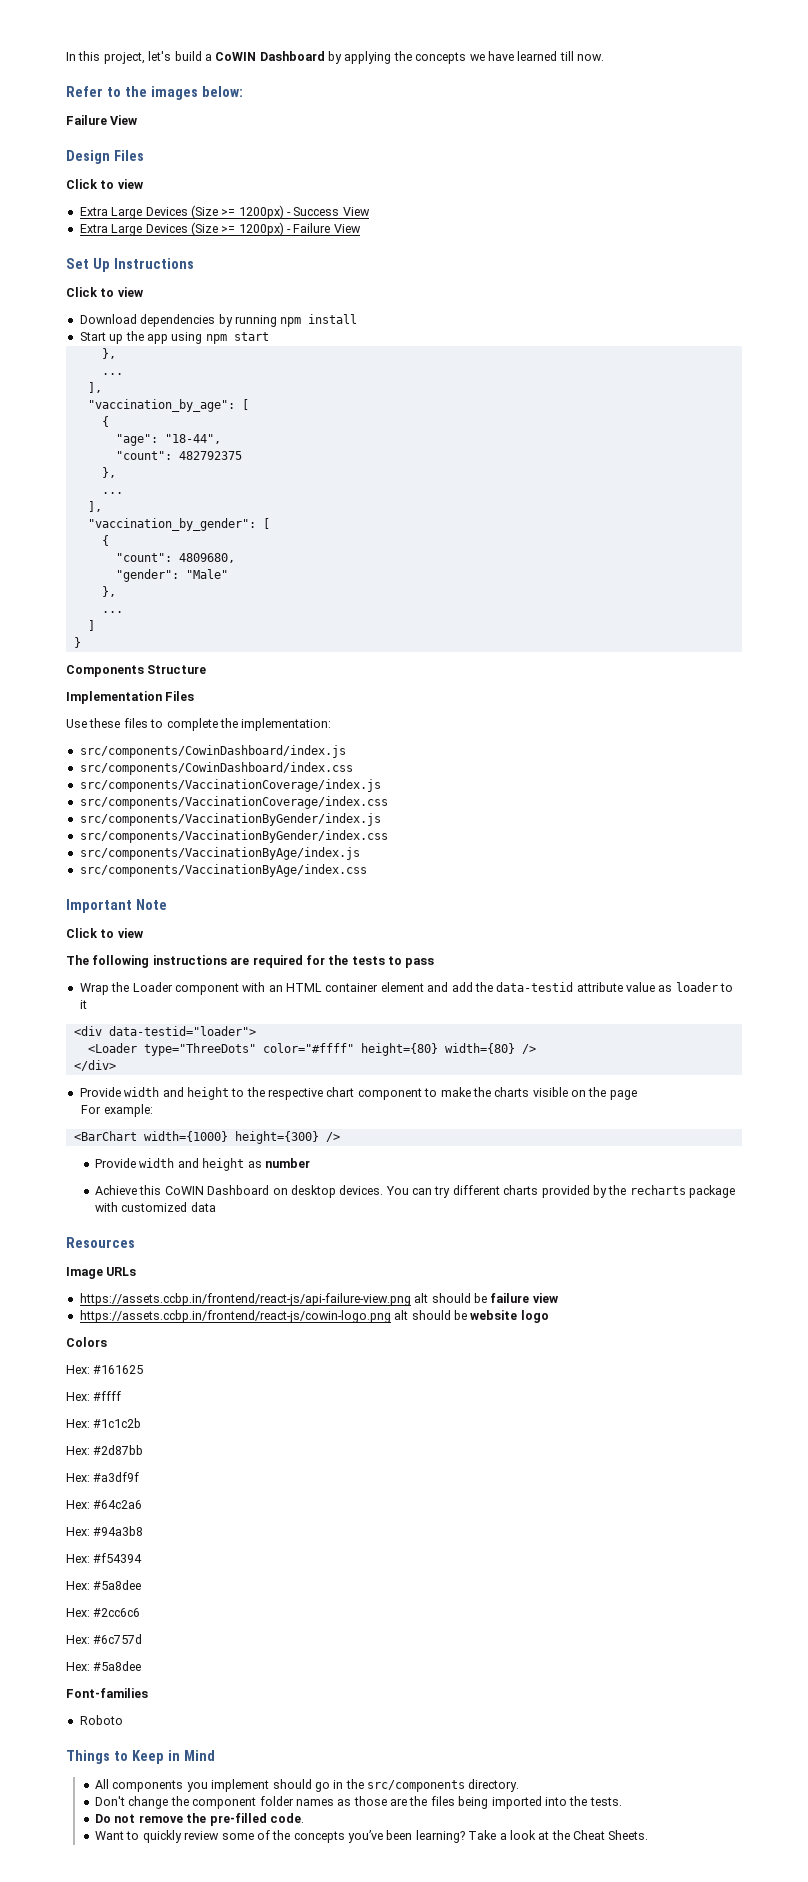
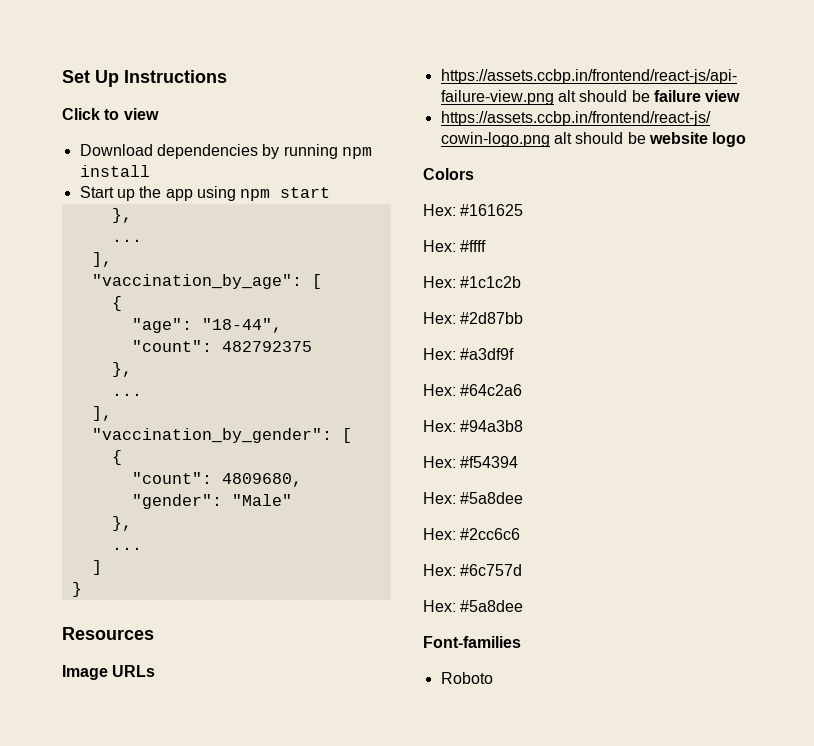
- In this project, let's build a CoWIN Dashboard by applying the concepts we have learned till now.
- Refer to the images below:
- Failure View
- Design Files
- Click to view
- Extra Large Devices (Size >= 1200px) - Success View
- Extra Large Devices (Size >= 1200px) - Failure View
- Components Structure
- Implementation Files
- Use these files to complete the implementation:
- src/components/CowinDashboard/index.js
- src/components/CowinDashboard/index.css
- src/components/VaccinationCoverage/index.js
- src/components/VaccinationCoverage/index.css
- src/components/VaccinationByGender/index.js
- src/components/VaccinationByGender/index.css
- src/components/VaccinationByAge/index.js
- src/components/VaccinationByAge/index.css
- Important Note
- Click to view
- The following instructions are required for the tests to pass
- Wrap the Loader component with an HTML container element and add the data-testid attribute value as loader to it
- <div data-testid="loader">
- <Loader type="ThreeDots" color="#ffff" height={80} width={80} />
- </div>
- Provide width and height to the respective chart component to make the charts visible on the page
- For example:
- <BarChart width={1000} height={300} />
- Provide width and height as number
- Achieve this CoWIN Dashboard on desktop devices. You can try different charts provided by the recharts package with customized data
- Things to Keep in Mind
- All components you implement should go in the src/components directory.
- Don't change the component folder names as those are the files being imported into the tests.
- Do not remove the pre-filled code.
- Want to quickly review some of the concepts you’ve been learning? Take a look at the Cheat Sheets.

